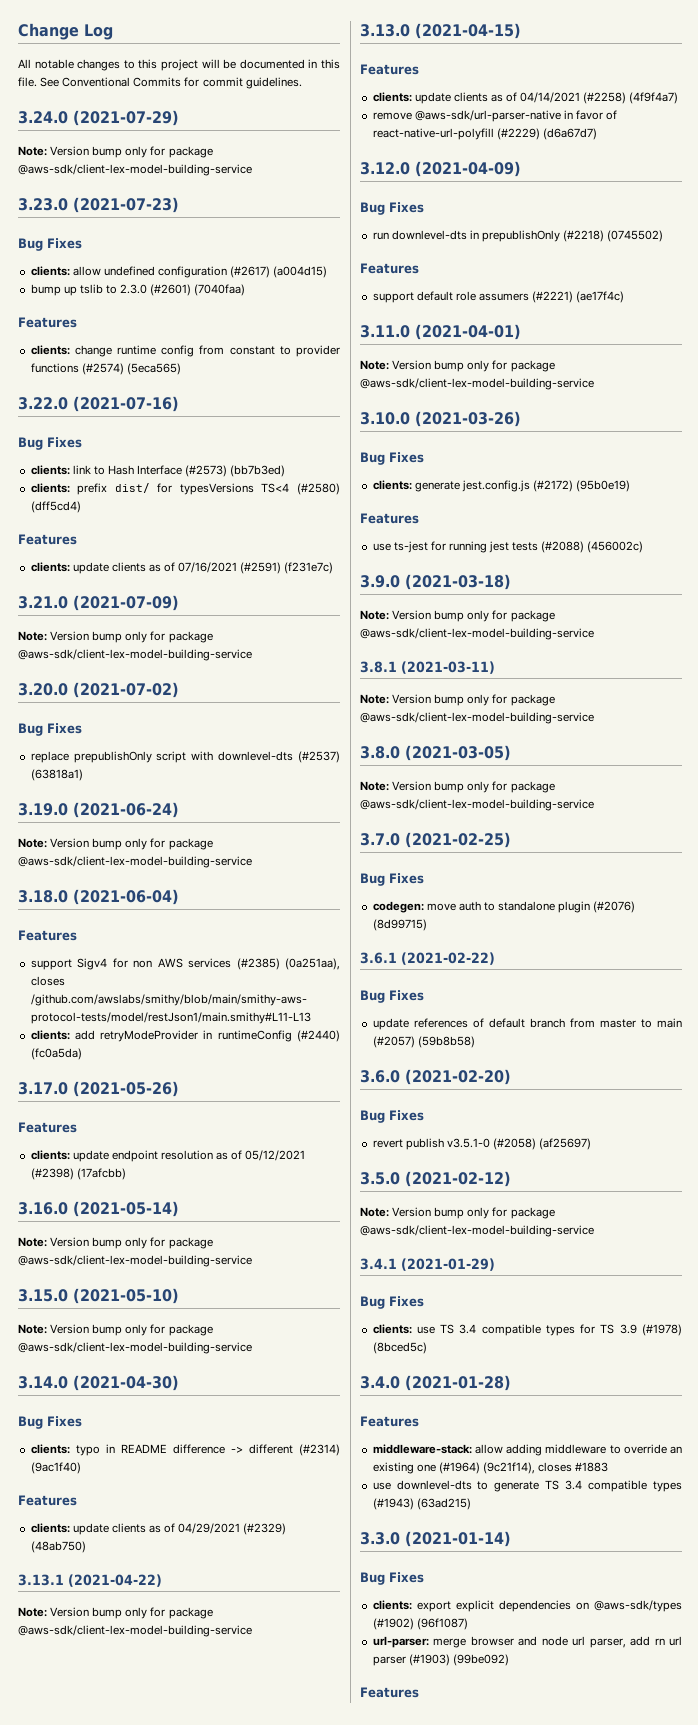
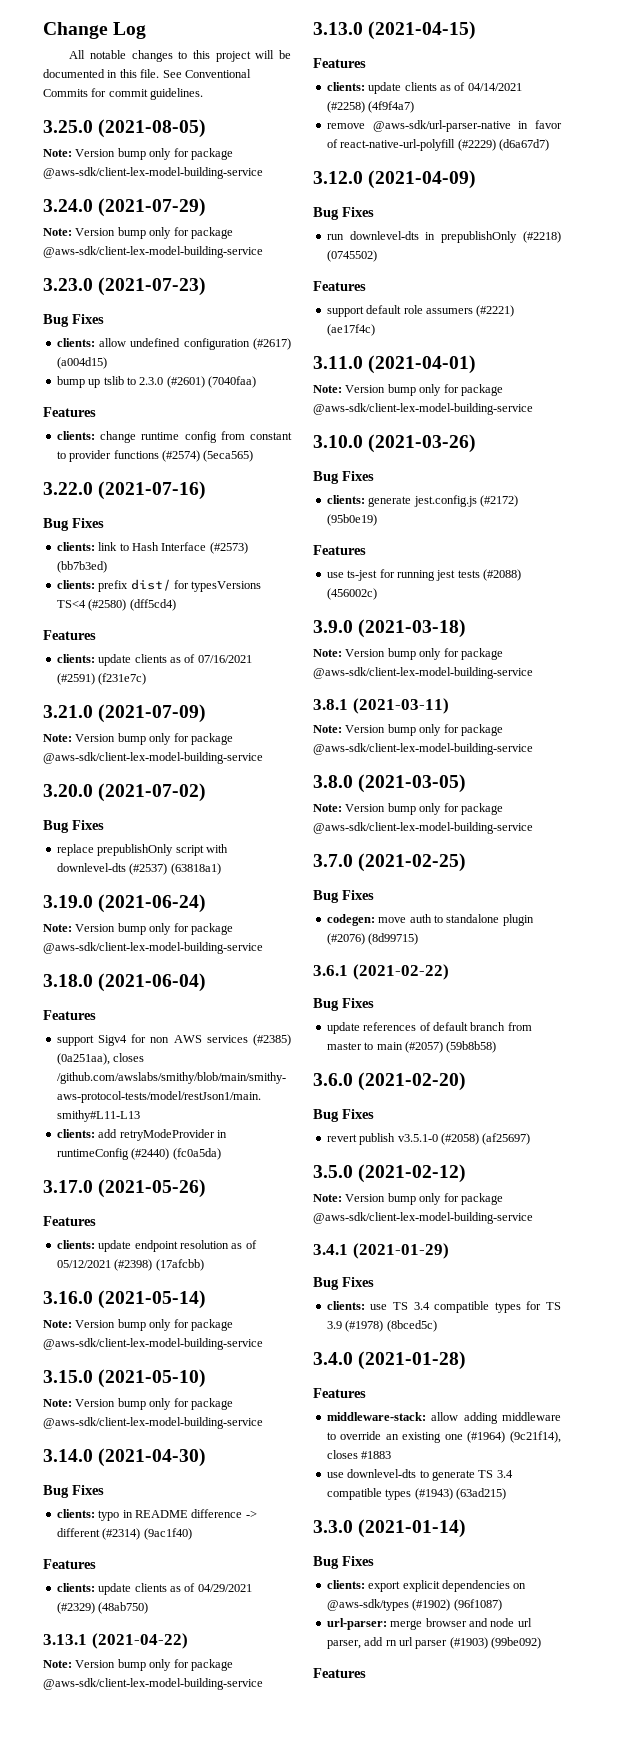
+ 3.25.0 (2021-08-05)
+ Note: Version bump only for package @aws-sdk/client-lex-model-building-service

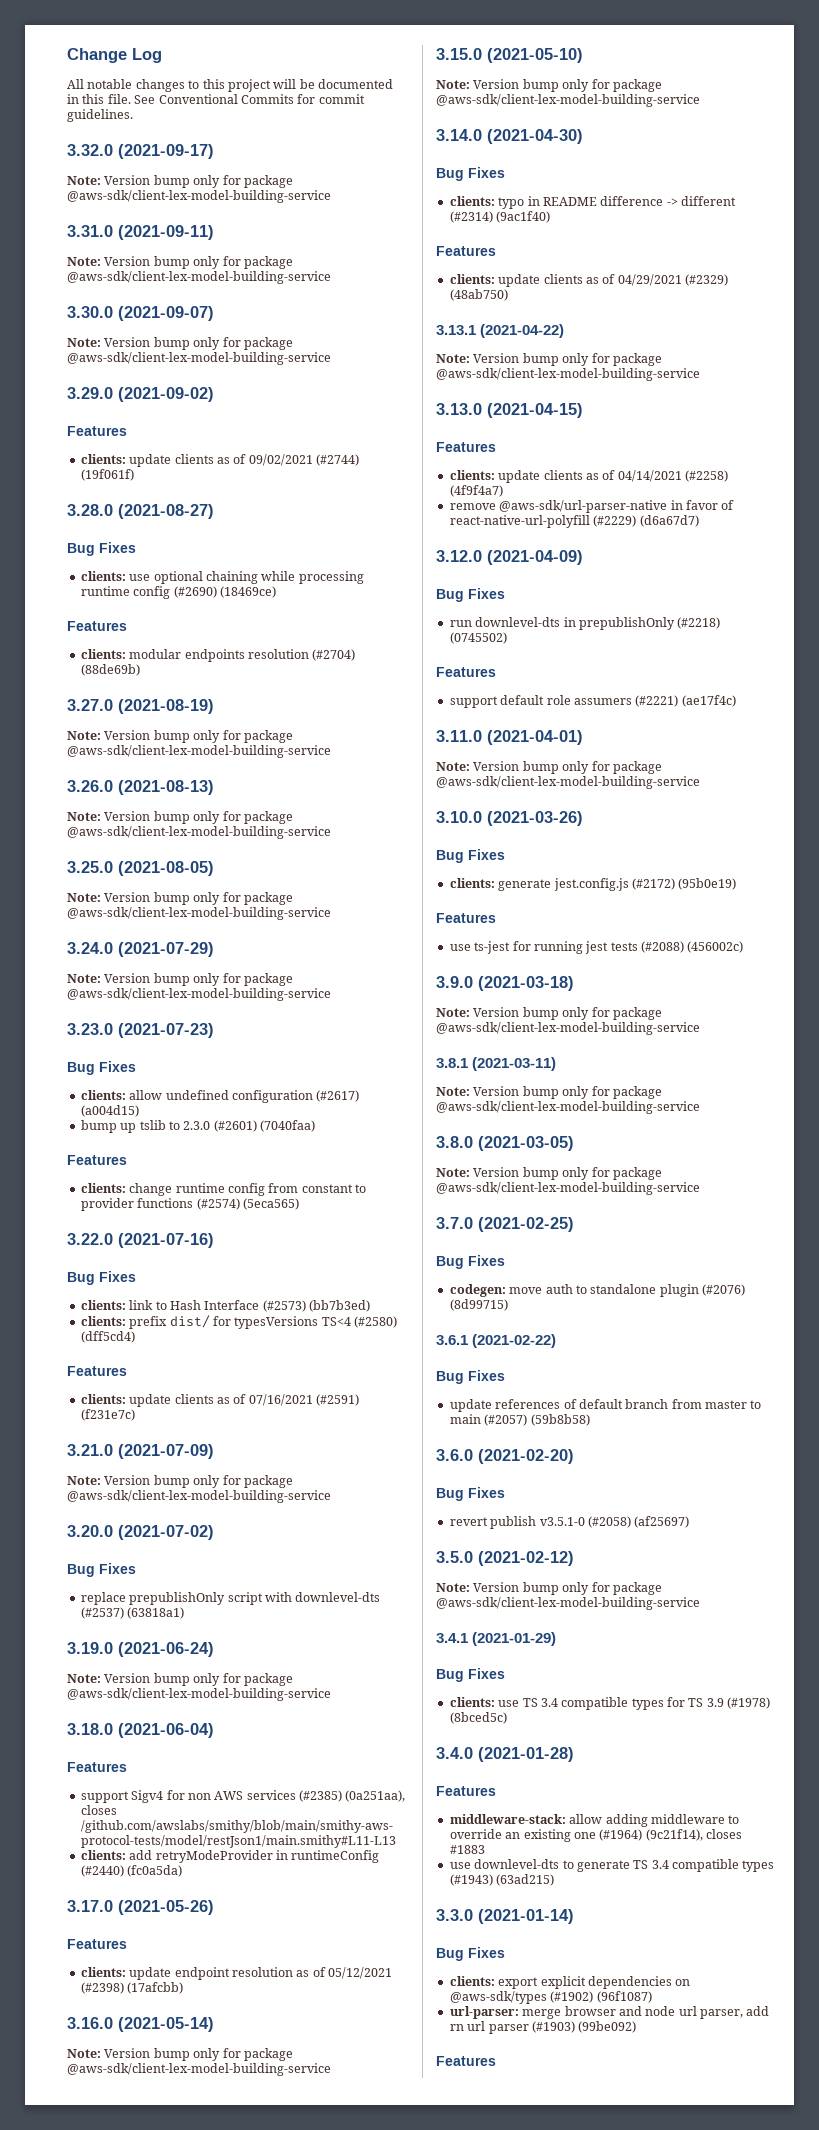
+ 3.32.0 (2021-09-17)
+ Note: Version bump only for package @aws-sdk/client-lex-model-building-service
+ 3.31.0 (2021-09-11)
+ Note: Version bump only for package @aws-sdk/client-lex-model-building-service
+ 3.30.0 (2021-09-07)
+ Note: Version bump only for package @aws-sdk/client-lex-model-building-service
+ 3.29.0 (2021-09-02)
+ Features
+ clients: update clients as of 09/02/2021 (#2744) (19f061f)
+ 3.28.0 (2021-08-27)
+ Bug Fixes
+ clients: use optional chaining while processing runtime config (#2690) (18469ce)
+ Features
+ clients: modular endpoints resolution (#2704) (88de69b)
+ 3.27.0 (2021-08-19)
+ Note: Version bump only for package @aws-sdk/client-lex-model-building-service
+ 3.26.0 (2021-08-13)
+ Note: Version bump only for package @aws-sdk/client-lex-model-building-service

